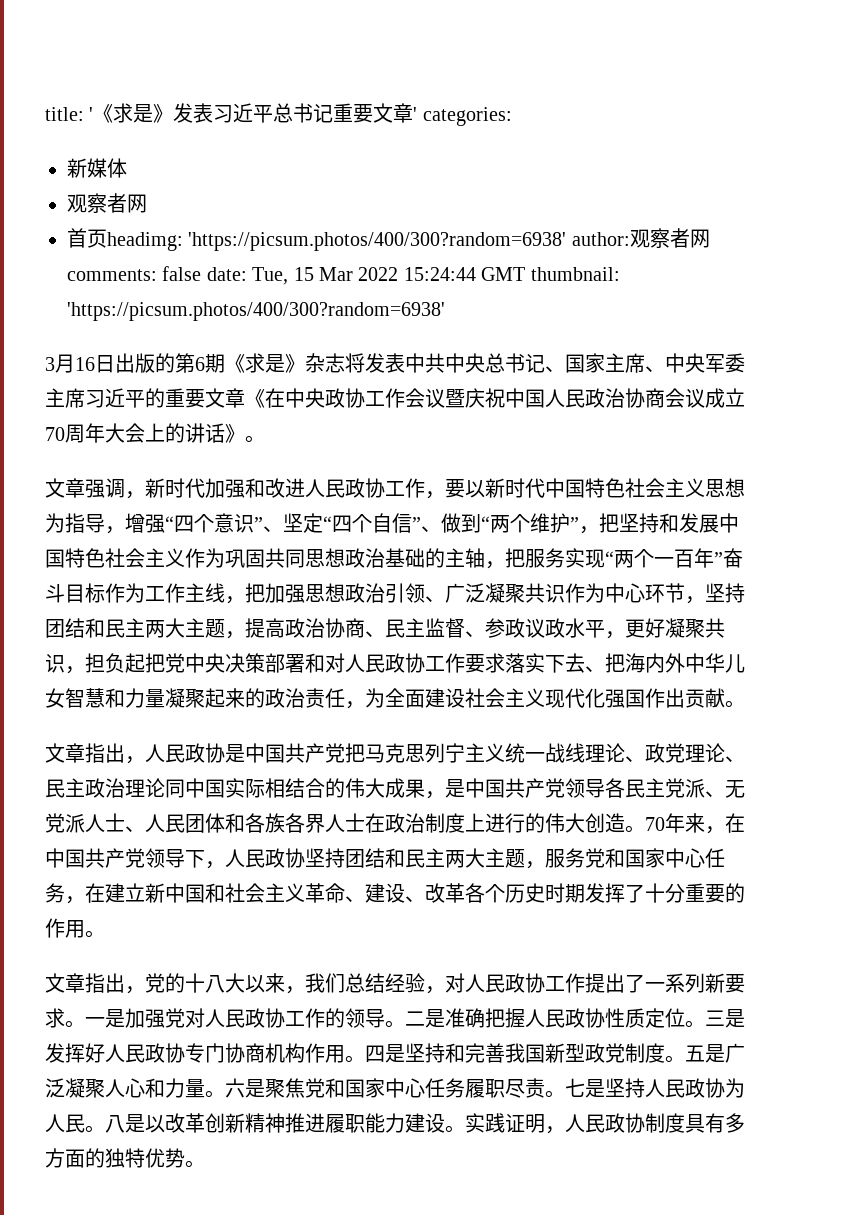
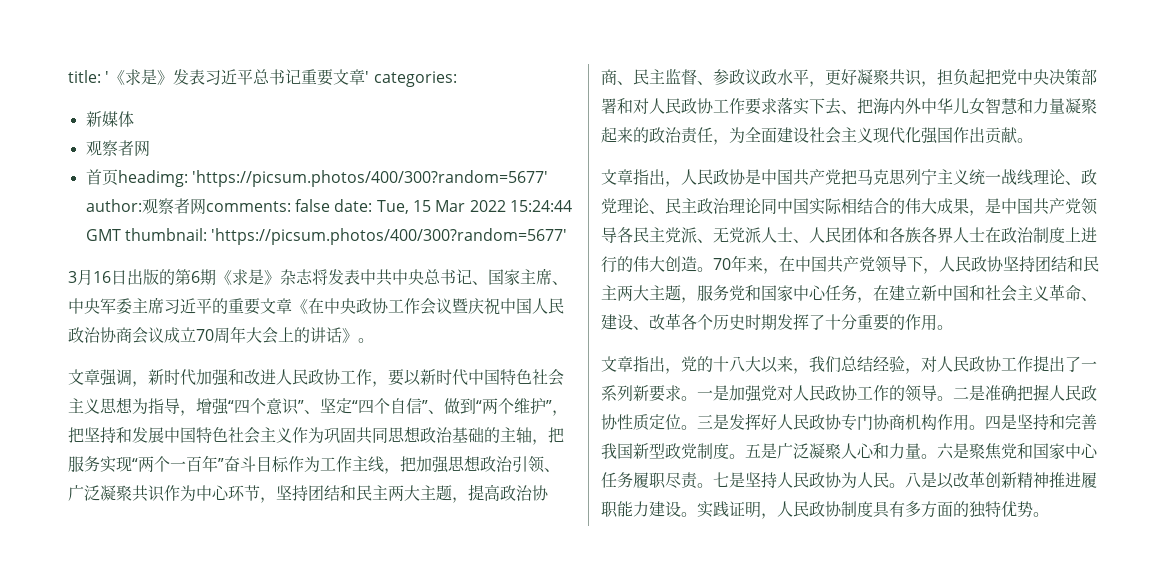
- 首页headimg: 'https://picsum.photos/400/300?random=6938' author:观察者网comments: false date: Tue, 15 Mar 2022 15:24:44 GMT thumbnail: 'https://picsum.photos/400/300?random=6938'
+ 首页headimg: 'https://picsum.photos/400/300?random=5677' author:观察者网comments: false date: Tue, 15 Mar 2022 15:24:44 GMT thumbnail: 'https://picsum.photos/400/300?random=5677'

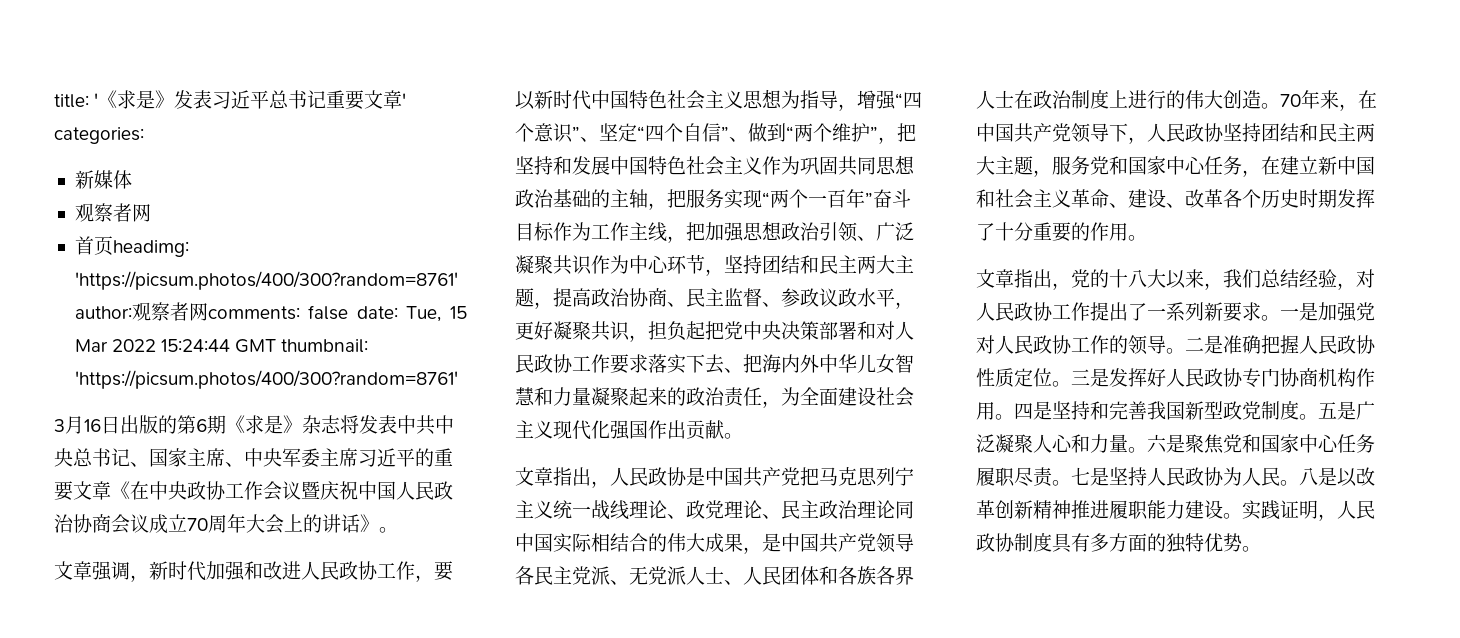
- 首页headimg: 'https://picsum.photos/400/300?random=5677' author:观察者网comments: false date: Tue, 15 Mar 2022 15:24:44 GMT thumbnail: 'https://picsum.photos/400/300?random=5677'
+ 首页headimg: 'https://picsum.photos/400/300?random=8761' author:观察者网comments: false date: Tue, 15 Mar 2022 15:24:44 GMT thumbnail: 'https://picsum.photos/400/300?random=8761'

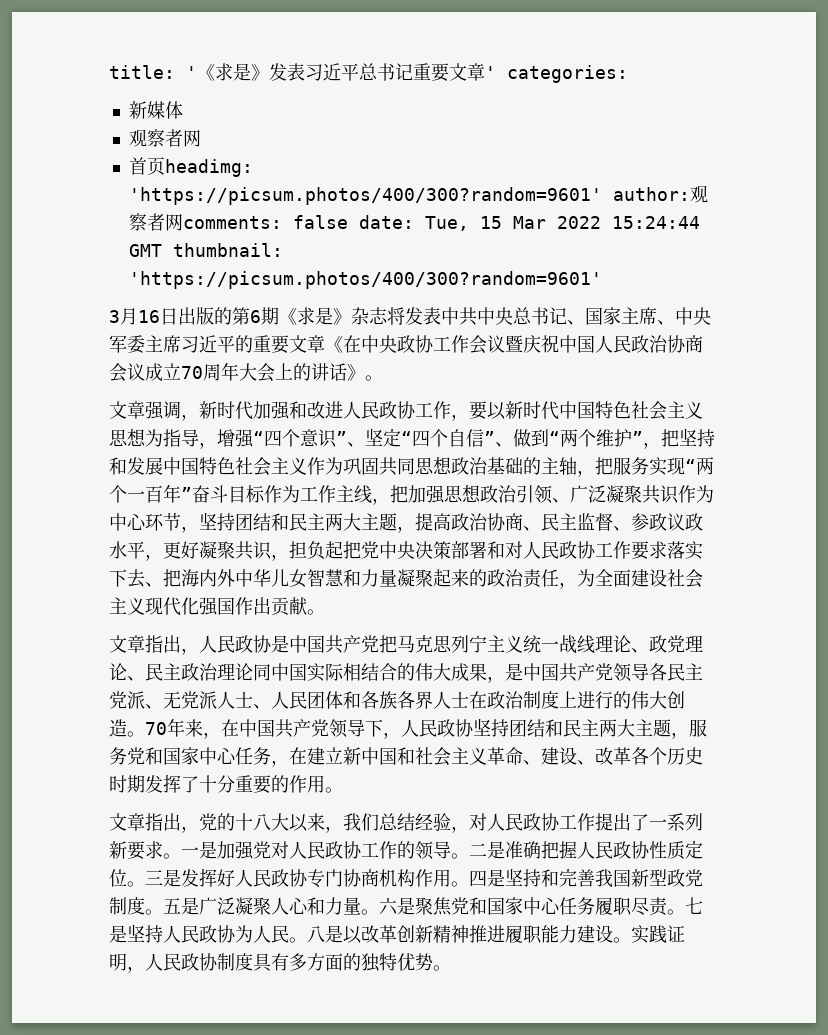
- 首页headimg: 'https://picsum.photos/400/300?random=8761' author:观察者网comments: false date: Tue, 15 Mar 2022 15:24:44 GMT thumbnail: 'https://picsum.photos/400/300?random=8761'
+ 首页headimg: 'https://picsum.photos/400/300?random=9601' author:观察者网comments: false date: Tue, 15 Mar 2022 15:24:44 GMT thumbnail: 'https://picsum.photos/400/300?random=9601'

